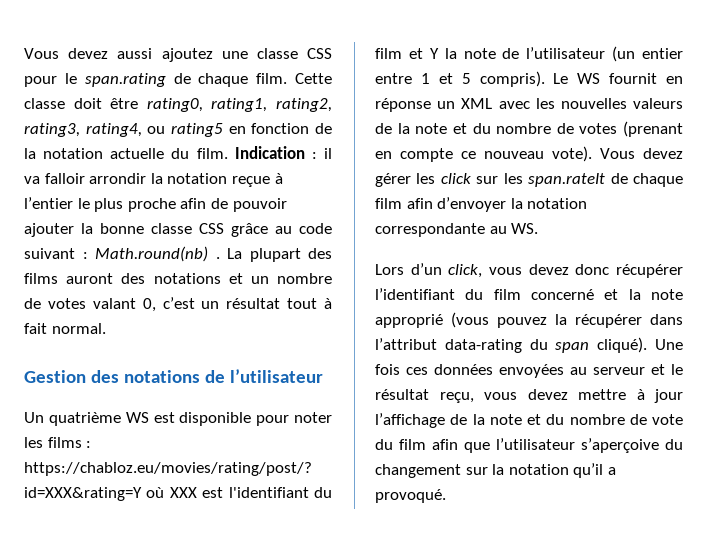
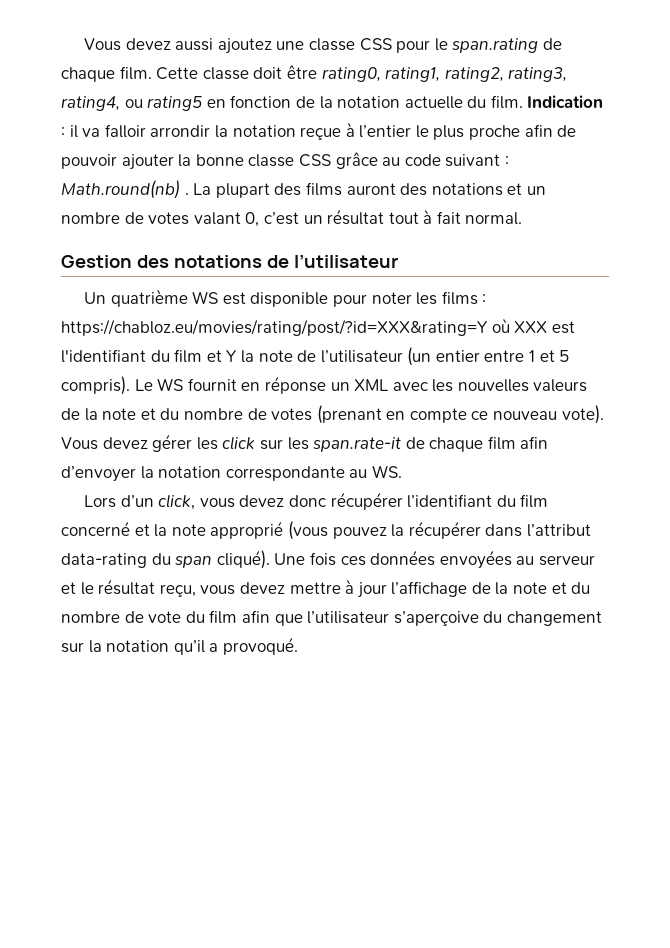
- Vous devez gérer les click sur les span.rateIt de chaque film afin d’envoyer la notation correspondante au WS.
+ Vous devez gérer les click sur les span.rate-it de chaque film afin d’envoyer la notation correspondante au WS.

